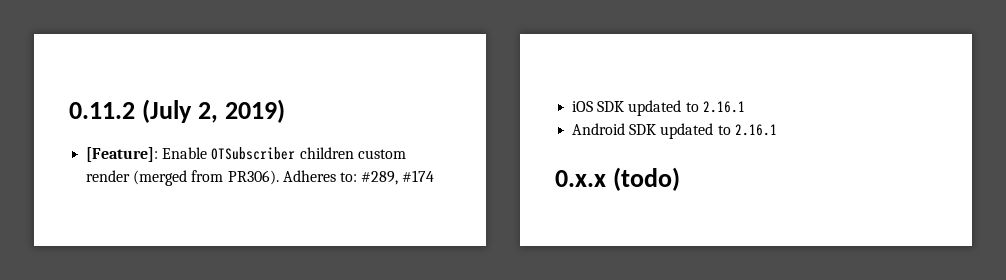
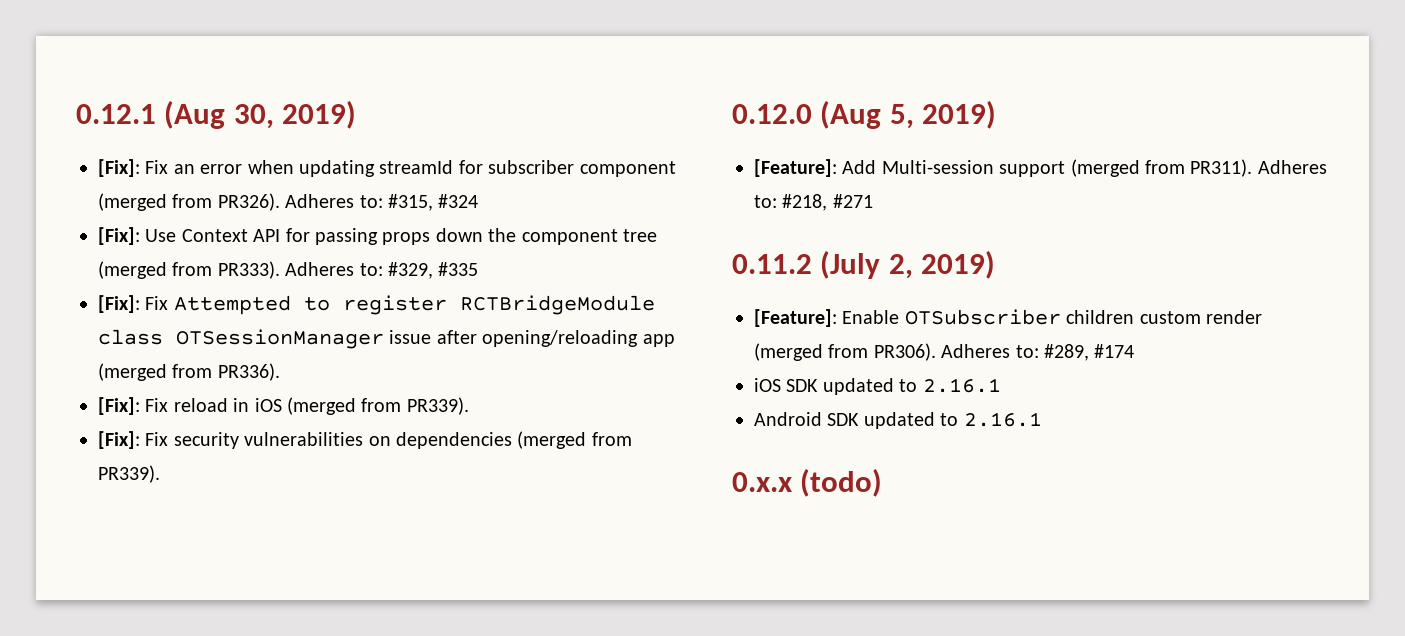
+ 0.12.1 (Aug 30, 2019)
+ [Fix]: Fix an error when updating streamId for subscriber component (merged from PR326). Adheres to: #315, #324
+ [Fix]: Use Context API for passing props down the component tree (merged from PR333). Adheres to: #329, #335
+ [Fix]: Fix Attempted to register RCTBridgeModule class OTSessionManager issue after opening/reloading app (merged from PR336).
+ [Fix]: Fix reload in iOS (merged from PR339).
+ [Fix]: Fix security vulnerabilities on dependencies (merged from PR339).
+ 0.12.0 (Aug 5, 2019)
+ [Feature]: Add Multi-session support (merged from PR311). Adheres to: #218, #271

